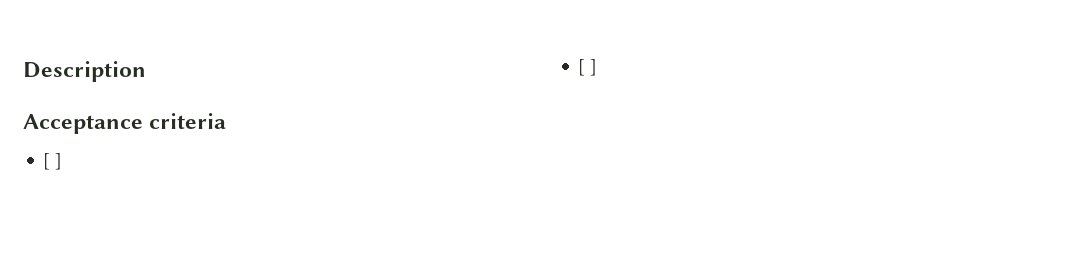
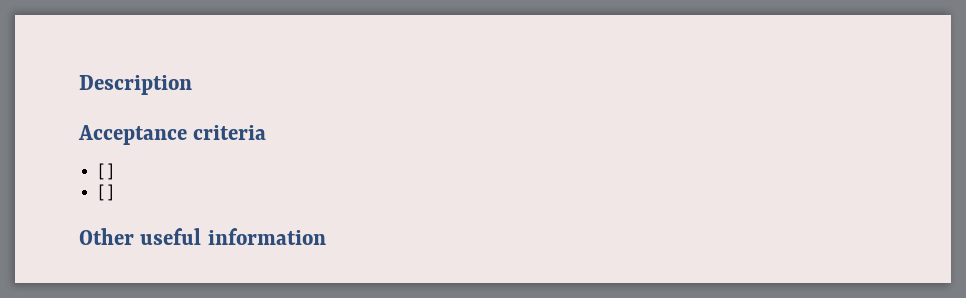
+ Other useful information

